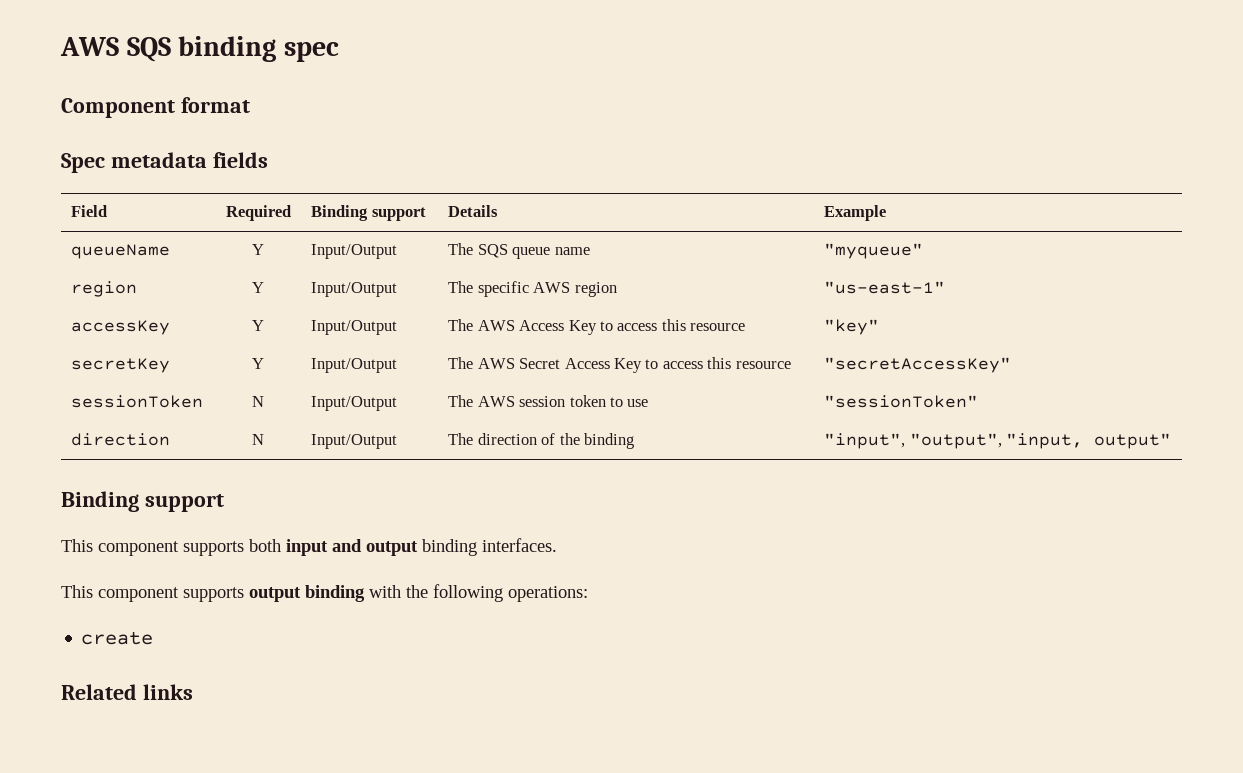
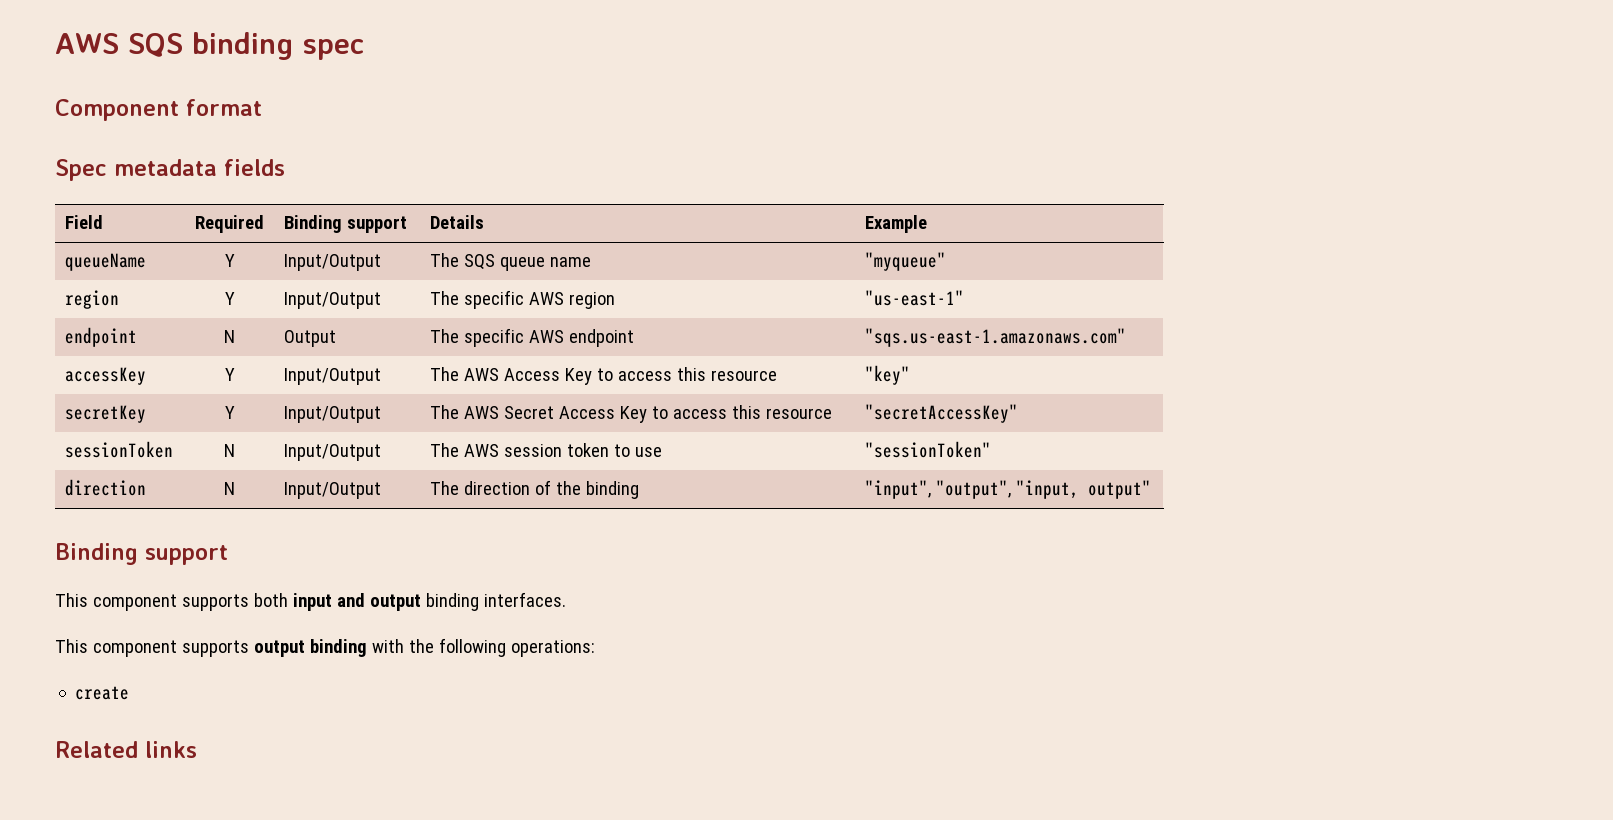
+ endpoint | N | Output | The specific AWS endpoint | "sqs.us-east-1.amazonaws.com"

